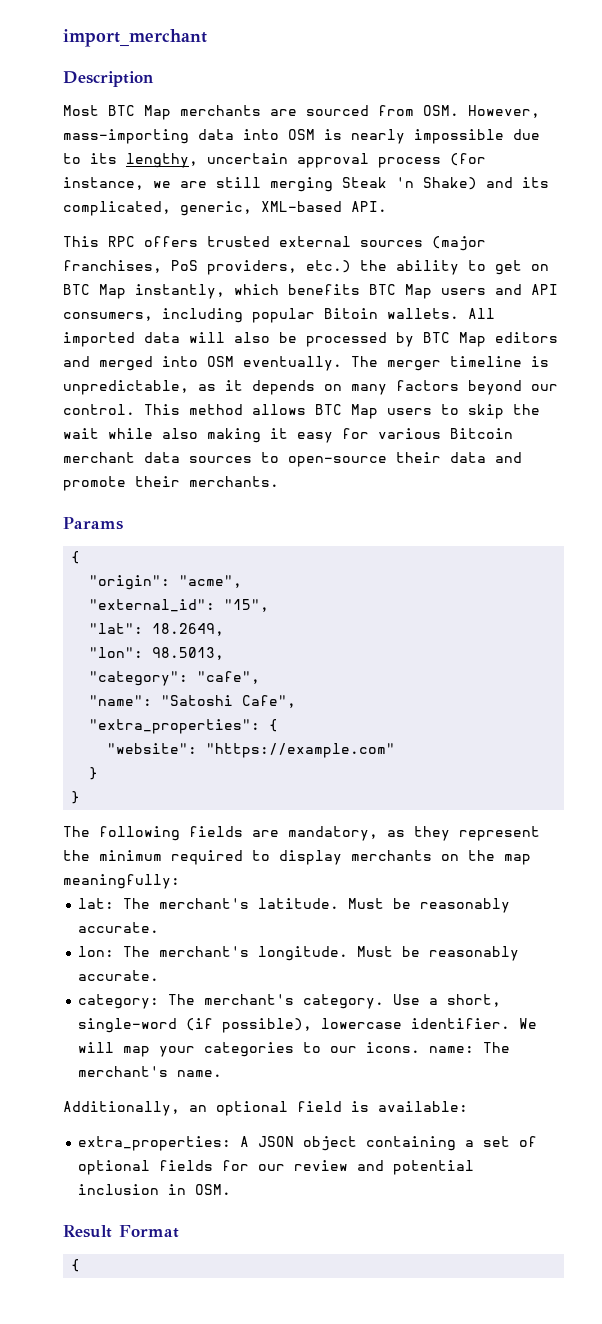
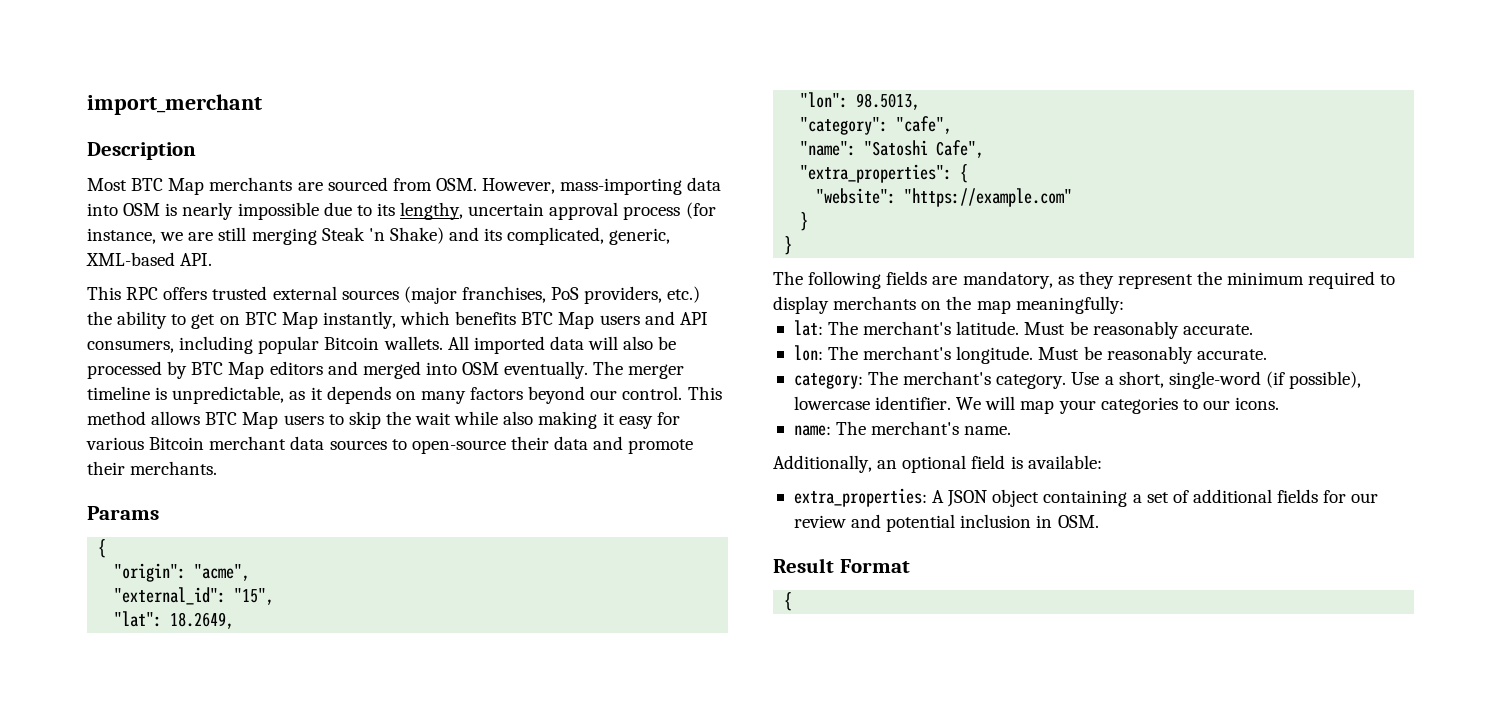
- This RPC offers trusted external sources (major franchises, PoS providers, etc.) the ability to get on BTC Map instantly, which benefits BTC Map users and API consumers, including popular Bitoin wallets.
+ This RPC offers trusted external sources (major franchises, PoS providers, etc.) the ability to get on BTC Map instantly, which benefits BTC Map users and API consumers, including popular Bitcoin wallets.
- We will map your categories to our icons. name: The merchant's name.
+ We will map your categories to our icons.
+ name: The merchant's name.
- extra_properties: A JSON object containing a set of optional fields for our review and potential inclusion in OSM.
+ extra_properties: A JSON object containing a set of additional fields for our review and potential inclusion in OSM.

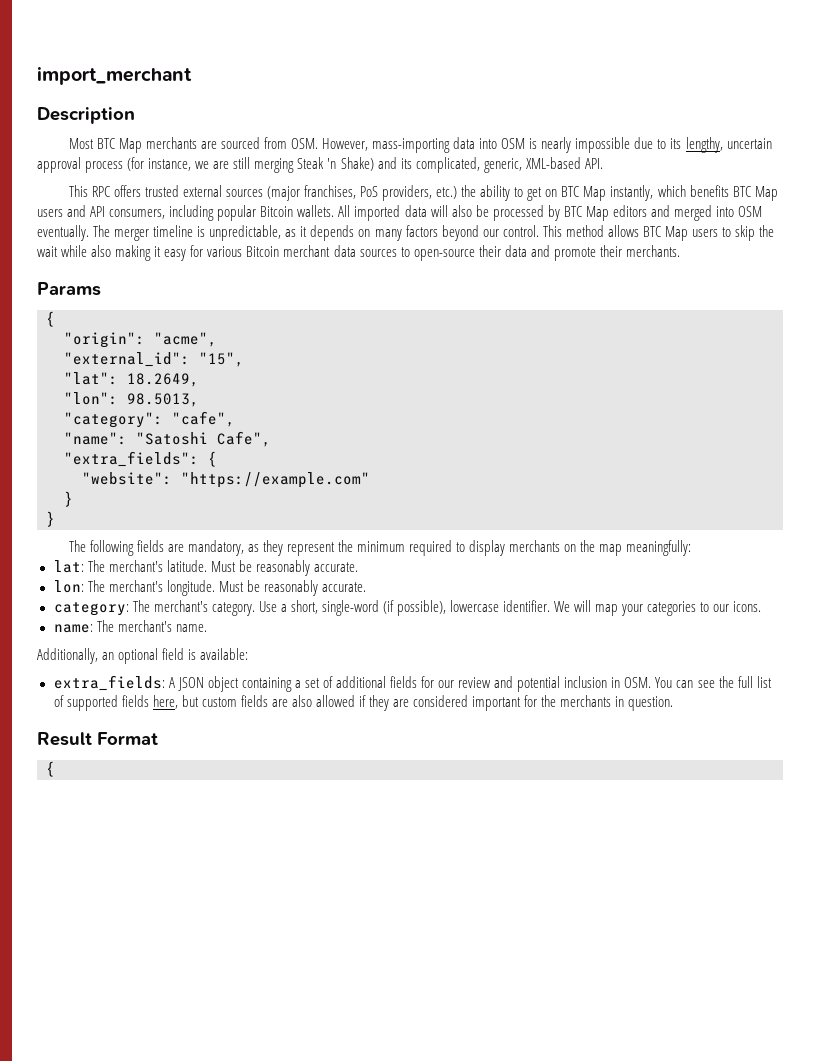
- "extra_properties": {
+ "extra_fields": {
- extra_properties: A JSON object containing a set of additional fields for our review and potential inclusion in OSM.
+ extra_fields: A JSON object containing a set of additional fields for our review and potential inclusion in OSM. You can see the full list of supported fields here, but custom fields are also allowed if they are considered important for the merchants in question.

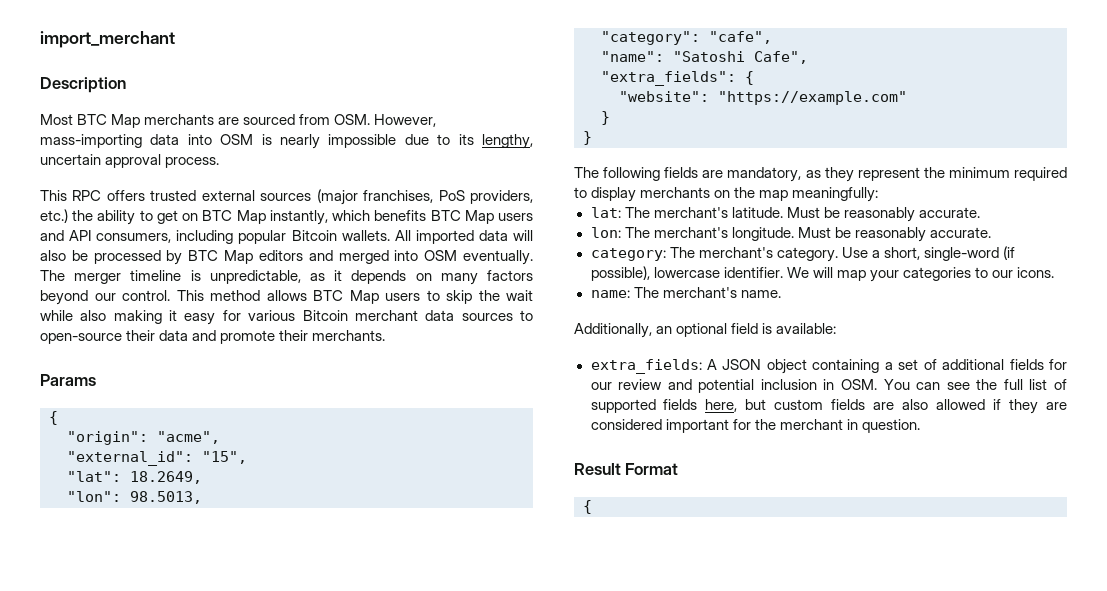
- Most BTC Map merchants are sourced from OSM. However, mass-importing data into OSM is nearly impossible due to its lengthy, uncertain approval process (for instance, we are still merging Steak 'n Shake) and its complicated, generic, XML-based API.
+ Most BTC Map merchants are sourced from OSM. However, mass-importing data into OSM is nearly impossible due to its lengthy, uncertain approval process.
- extra_fields: A JSON object containing a set of additional fields for our review and potential inclusion in OSM. You can see the full list of supported fields here, but custom fields are also allowed if they are considered important for the merchants in question.
+ extra_fields: A JSON object containing a set of additional fields for our review and potential inclusion in OSM. You can see the full list of supported fields here, but custom fields are also allowed if they are considered important for the merchant in question.

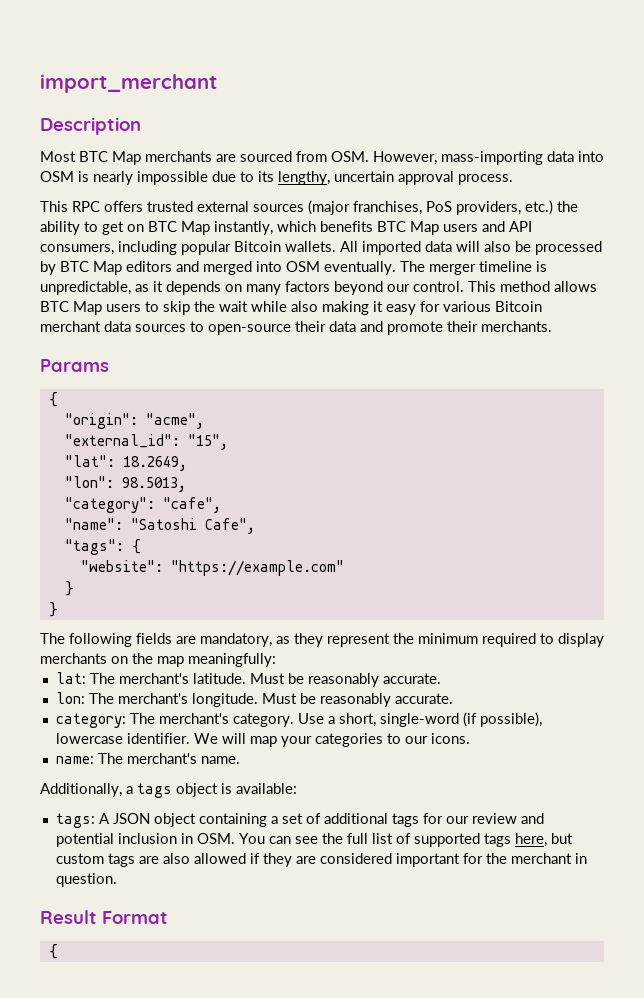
- "extra_fields": {
+ "tags": {
- Additionally, an optional field is available:
+ Additionally, a tags object is available:
- extra_fields: A JSON object containing a set of additional fields for our review and potential inclusion in OSM. You can see the full list of supported fields here, but custom fields are also allowed if they are considered important for the merchant in question.
+ tags: A JSON object containing a set of additional tags for our review and potential inclusion in OSM. You can see the full list of supported tags here, but custom tags are also allowed if they are considered important for the merchant in question.

